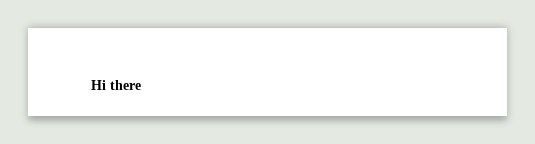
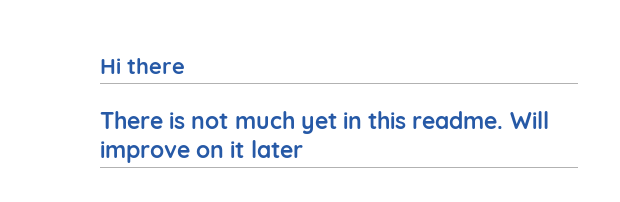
+ There is not much yet in this readme. Will improve on it later

